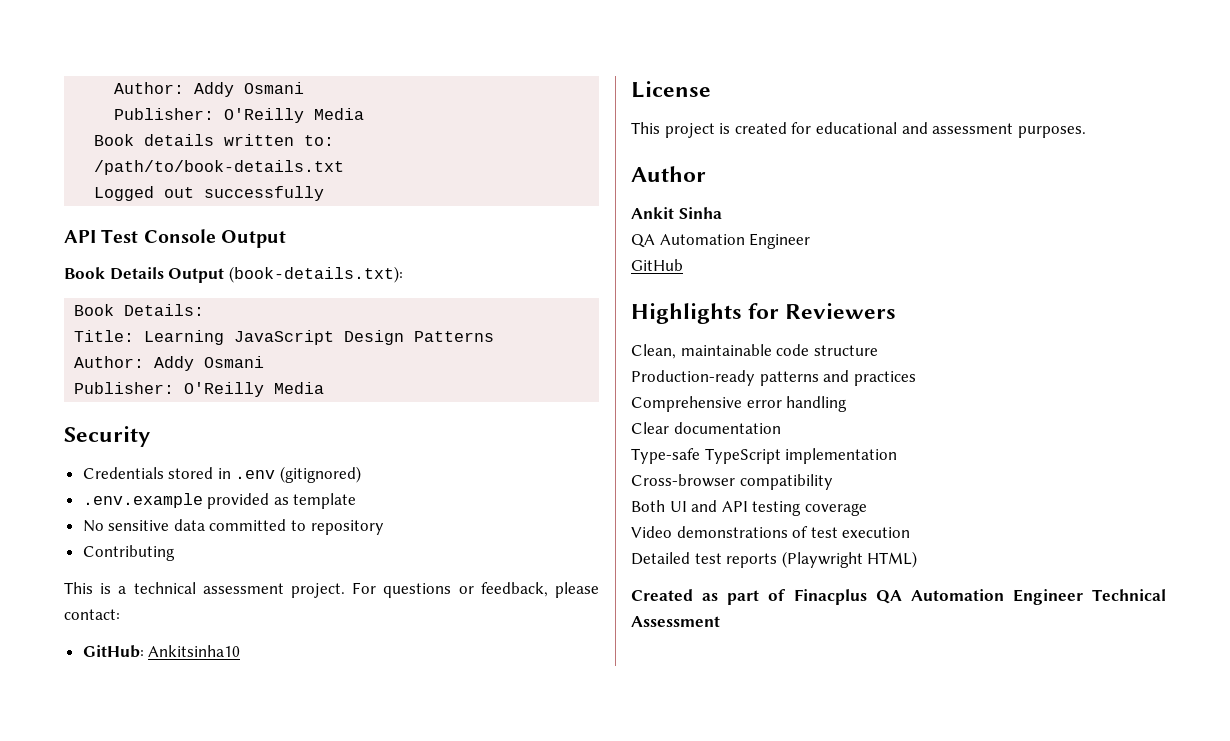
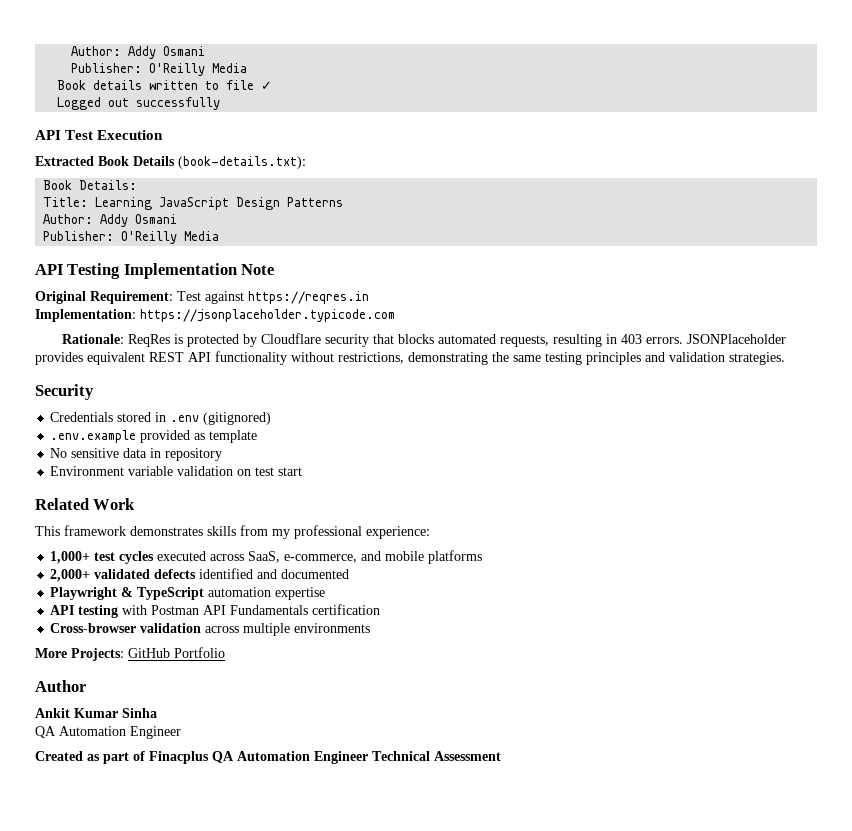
- Book details written to: /path/to/book-details.txt
+ Book details written to file ✓
- API Test Console Output
- Book Details Output (book-details.txt):
+ API Test Execution
+ Extracted Book Details (book-details.txt):
+ API Testing Implementation Note
+ Original Requirement: Test against https://reqres.in
+ Implementation: https://jsonplaceholder.typicode.com
+ Rationale: ReqRes is protected by Cloudflare security that blocks automated requests, resulting in 403 errors. JSONPlaceholder provides equivalent REST API functionality without restrictions, demonstrating the same testing principles and validation strategies.
- No sensitive data committed to repository
+ No sensitive data in repository
- Contributing
- This is a technical assessment project. For questions or feedback, please contact:
- GitHub: Ankitsinha10
- License
- This project is created for educational and assessment purposes.
+ Environment variable validation on test start
+ Related Work
+ This framework demonstrates skills from my professional experience:
+ 1,000+ test cycles executed across SaaS, e-commerce, and mobile platforms
+ 2,000+ validated defects identified and documented
+ Playwright & TypeScript automation expertise
+ API testing with Postman API Fundamentals certification
+ Cross-browser validation across multiple environments
+ More Projects: GitHub Portfolio
- Ankit Sinha
+ Ankit Kumar Sinha
- GitHub
- Highlights for Reviewers
- Clean, maintainable code structure
- Production-ready patterns and practices
- Comprehensive error handling
- Clear documentation
- Type-safe TypeScript implementation
- Cross-browser compatibility
- Both UI and API testing coverage
- Video demonstrations of test execution
- Detailed test reports (Playwright HTML)

